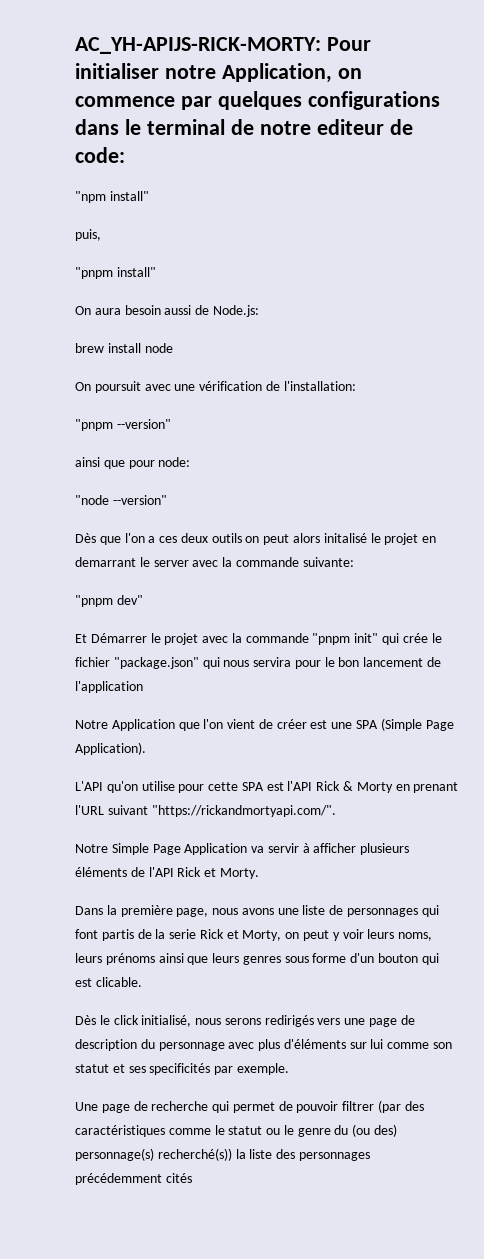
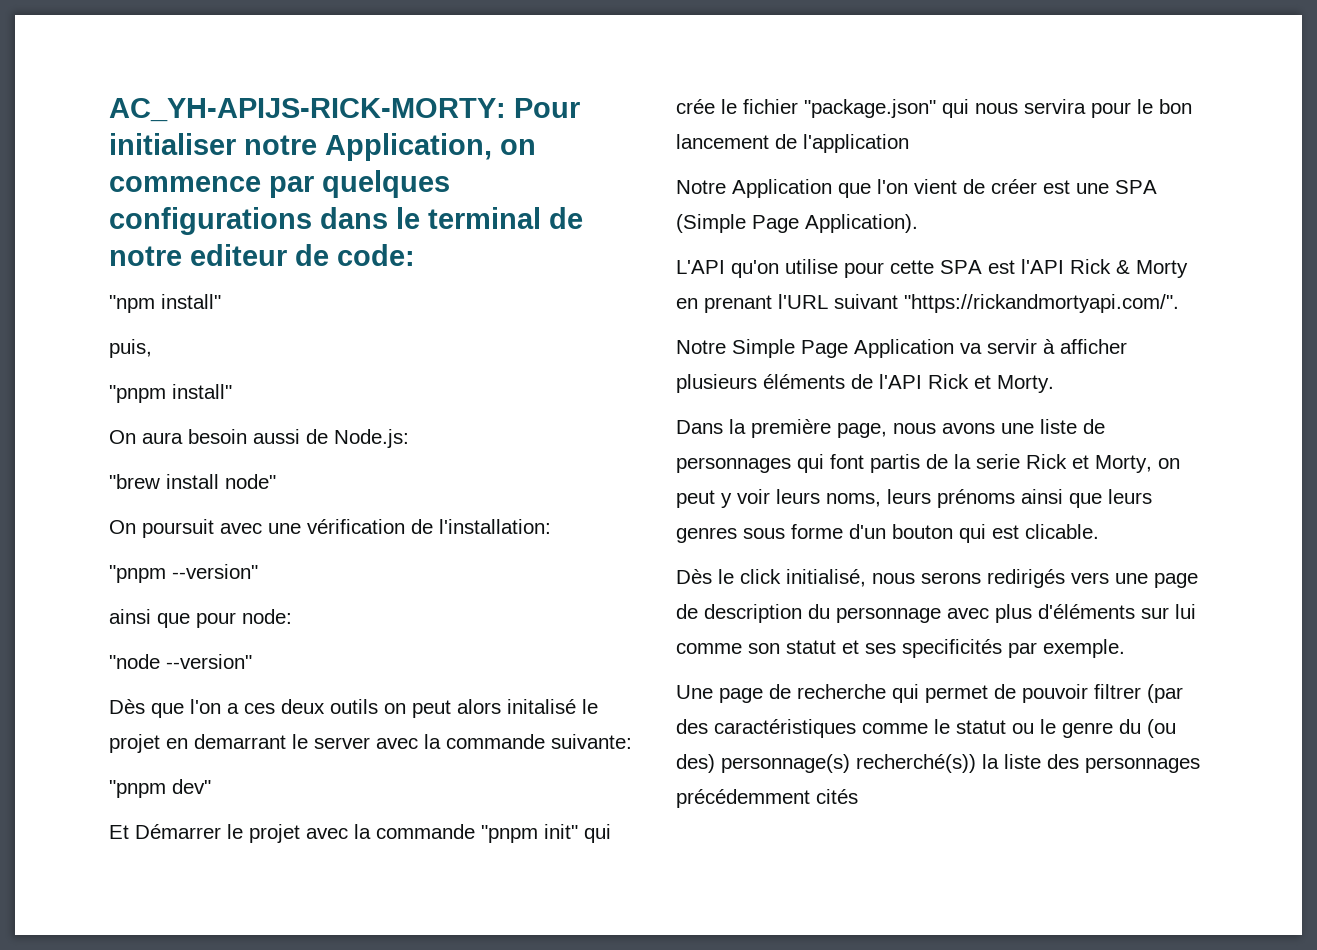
- brew install node
+ "brew install node"

